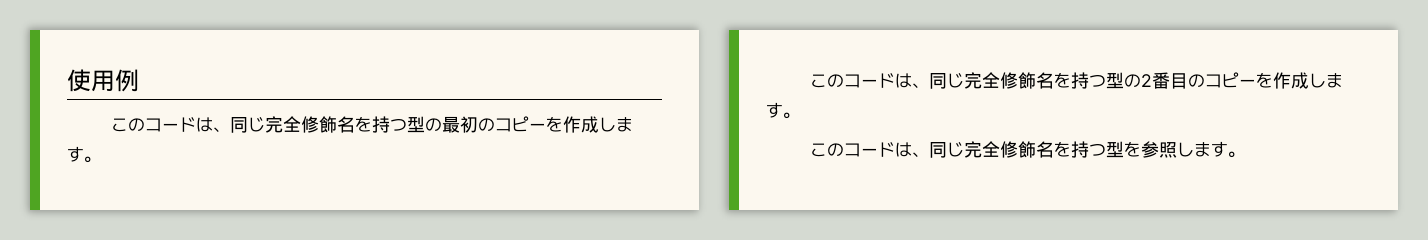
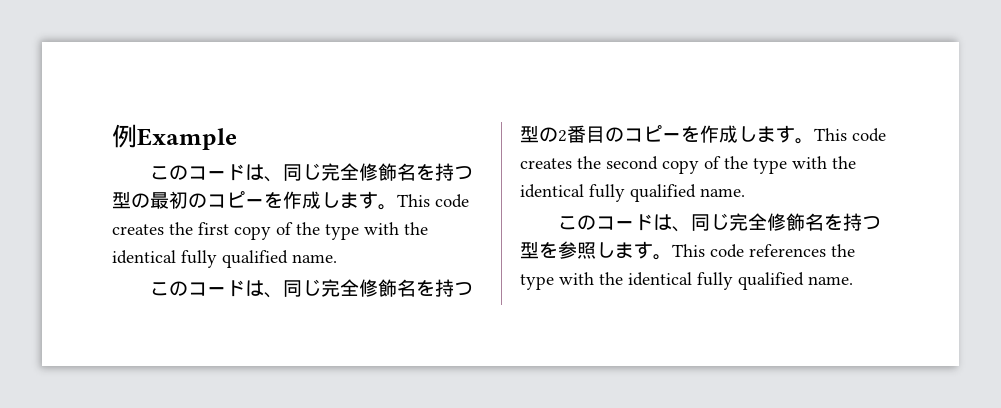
- 使用例
+ 例Example
+ This code creates the first copy of the type with the identical fully qualified name.
+ This code creates the second copy of the type with the identical fully qualified name.
+ This code references the type with the identical fully qualified name.

